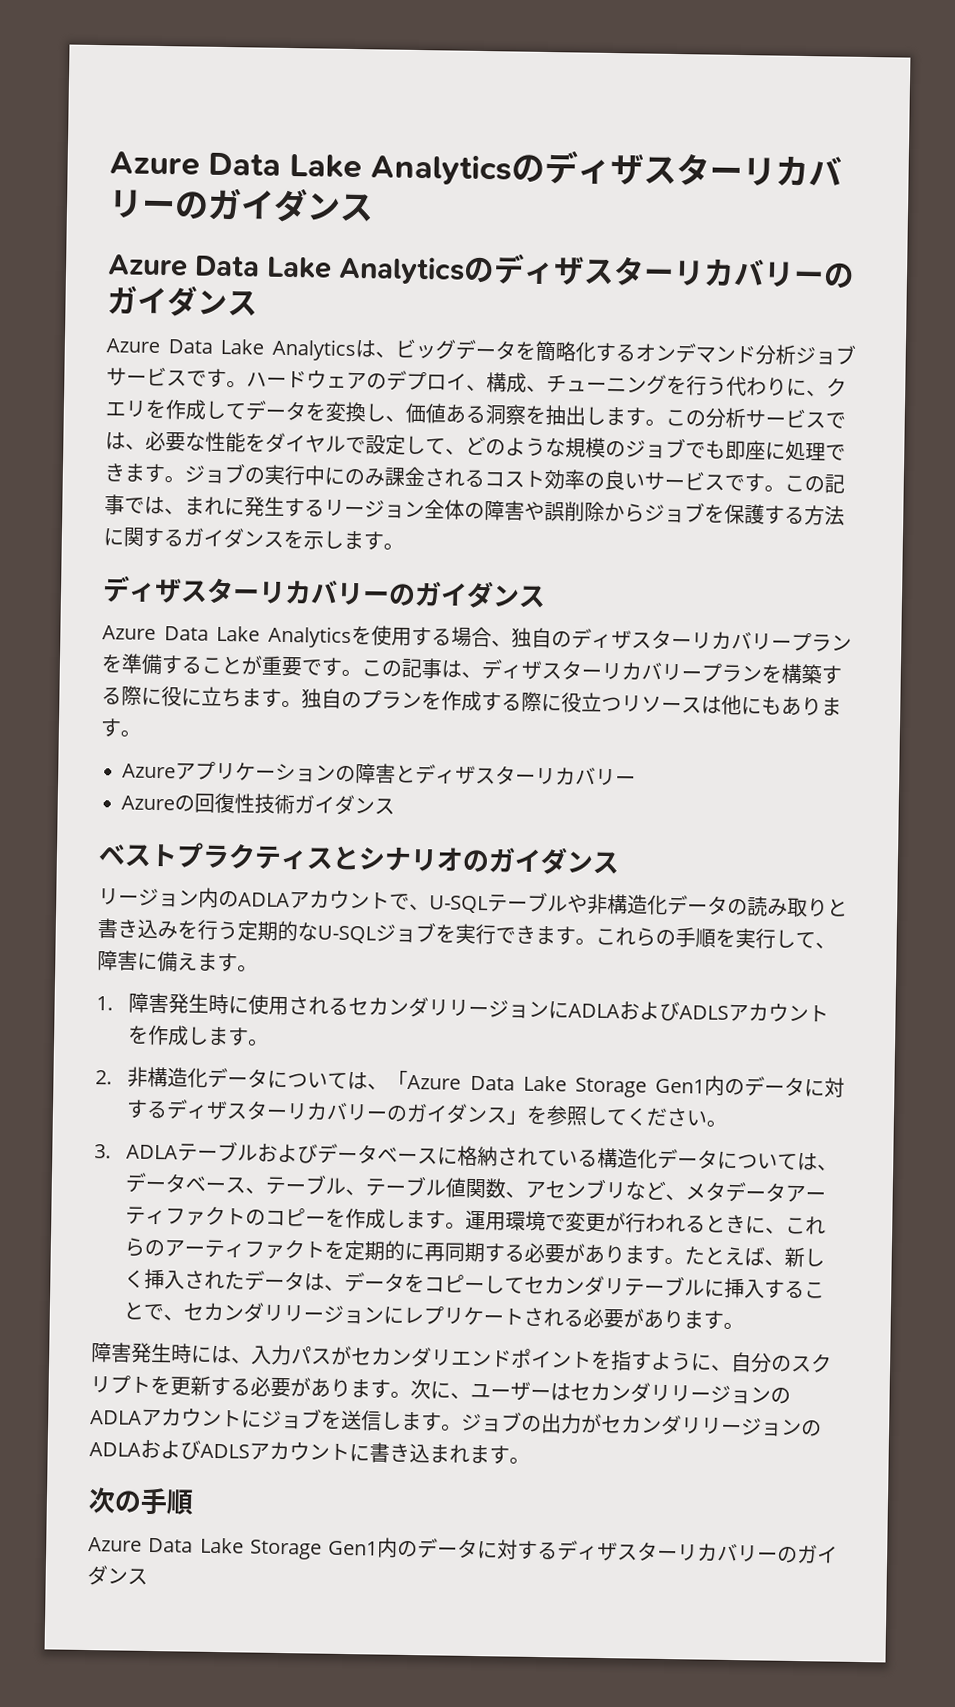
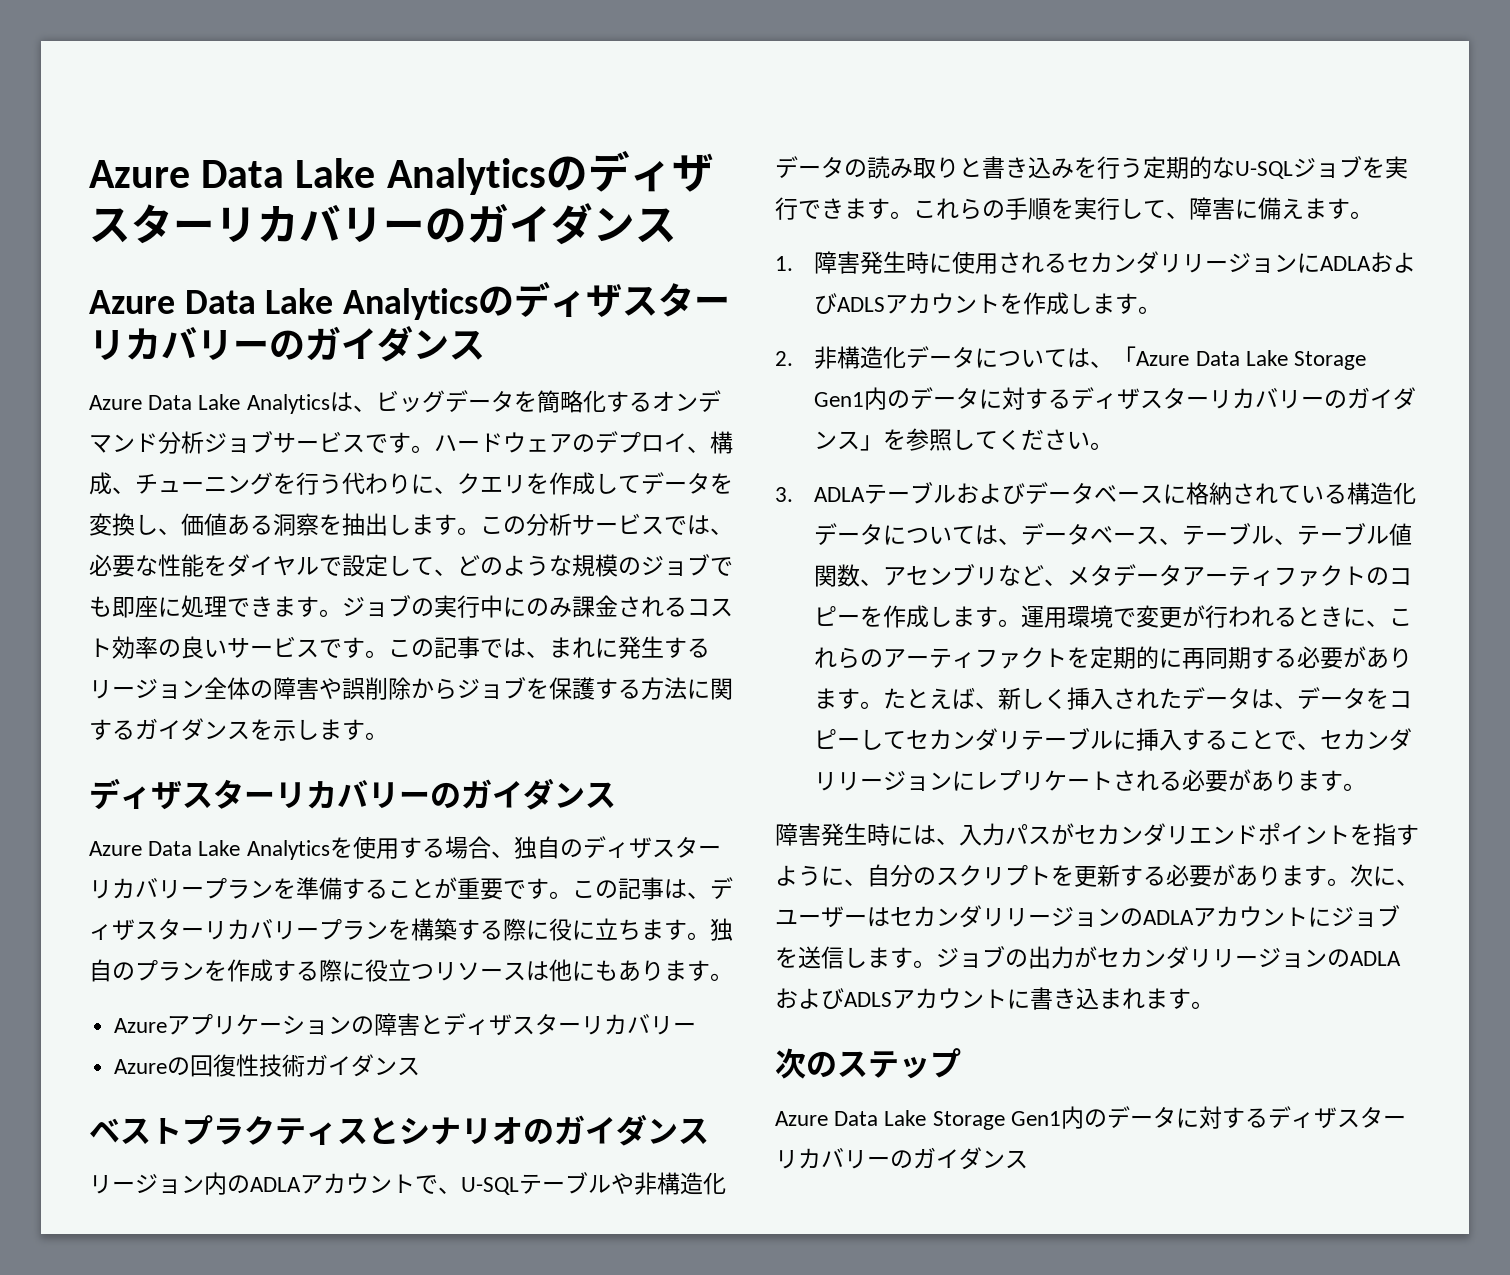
- 次の手順
+ 次のステップ

